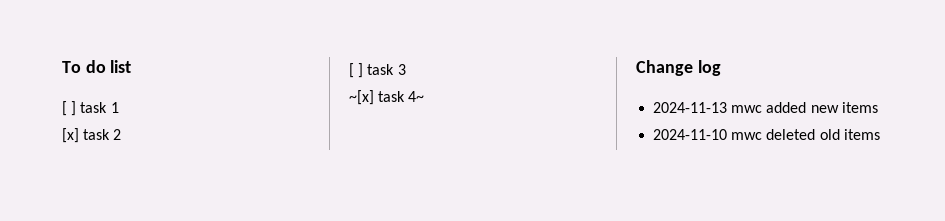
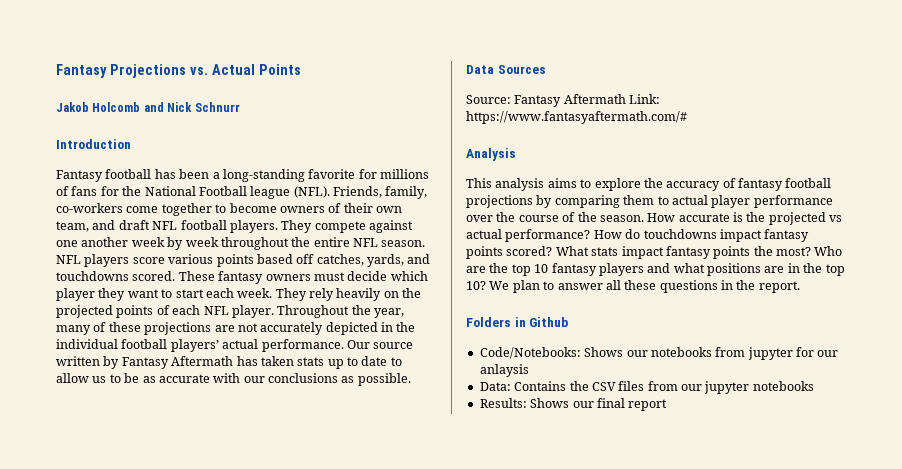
- To do list
- [ ] task 1
- [x] task 2
- [ ] task 3
- ~[x] task 4~
- Change log
- 2024-11-13 mwc added new items
- 2024-11-10 mwc deleted old items
+ Fantasy Projections vs. Actual Points
+ Jakob Holcomb and Nick Schnurr
+ Introduction
+ Fantasy football has been a long-standing favorite for millions of fans for the National Football league (NFL). Friends, family, co-workers come together to become owners of their own team, and draft NFL football players. They compete against one another week by week throughout the entire NFL season. NFL players score various points based off catches, yards, and touchdowns scored. These fantasy owners must decide which player they want to start each week. They rely heavily on the projected points of each NFL player. Throughout the year, many of these projections are not accurately depicted in the individual football players’ actual performance. Our source written by Fantasy Aftermath has taken stats up to date to allow us to be as accurate with our conclusions as possible.
+ Data Sources
+ Source: Fantasy Aftermath Link: https://www.fantasyaftermath.com/#
+ Analysis
+ This analysis aims to explore the accuracy of fantasy football projections by comparing them to actual player performance over the course of the season. How accurate is the projected vs actual performance? How do touchdowns impact fantasy points scored? What stats impact fantasy points the most? Who are the top 10 fantasy players and what positions are in the top 10? We plan to answer all these questions in the report.
+ Folders in Github
+ Code/Notebooks: Shows our notebooks from jupyter for our anlaysis
+ Data: Contains the CSV files from our jupyter notebooks
+ Results: Shows our final report

